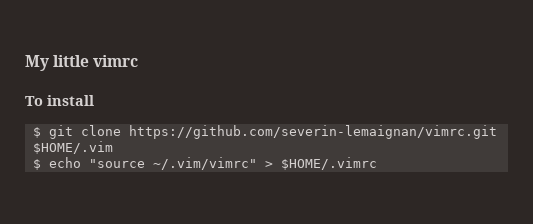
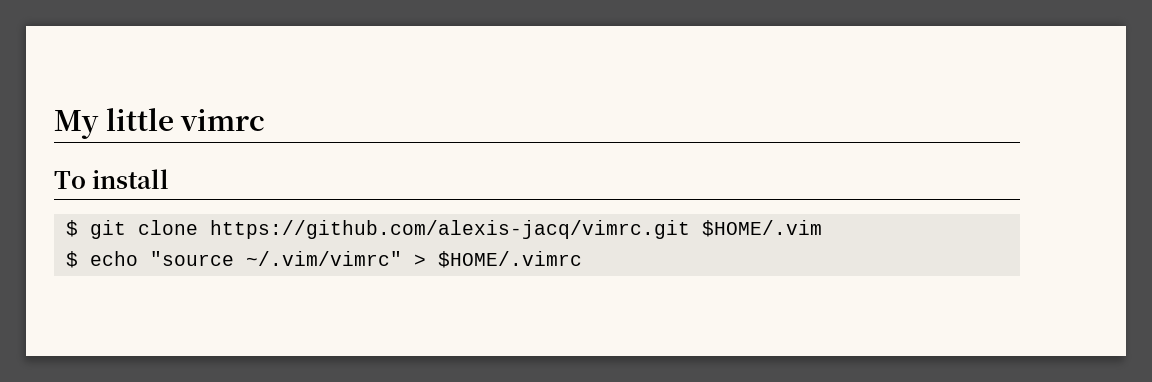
- $ git clone https://github.com/severin-lemaignan/vimrc.git $HOME/.vim
+ $ git clone https://github.com/alexis-jacq/vimrc.git $HOME/.vim

